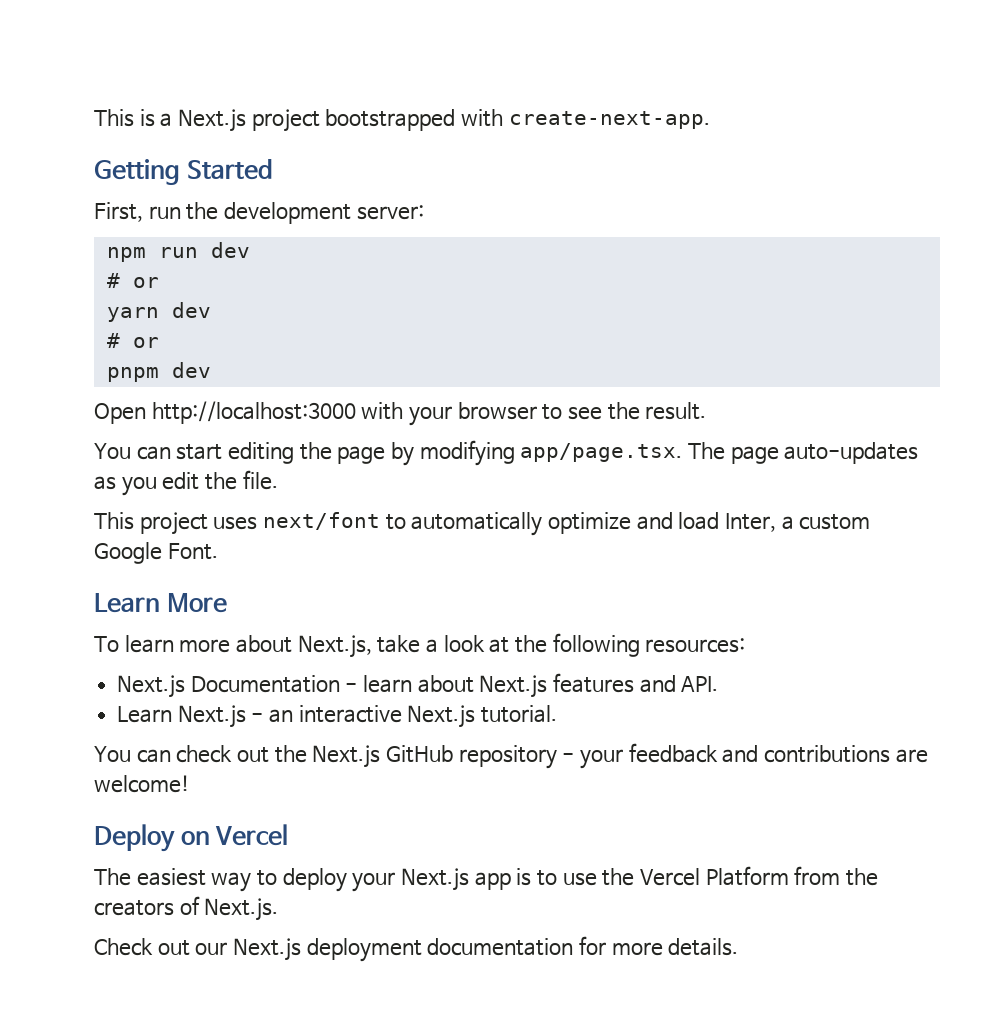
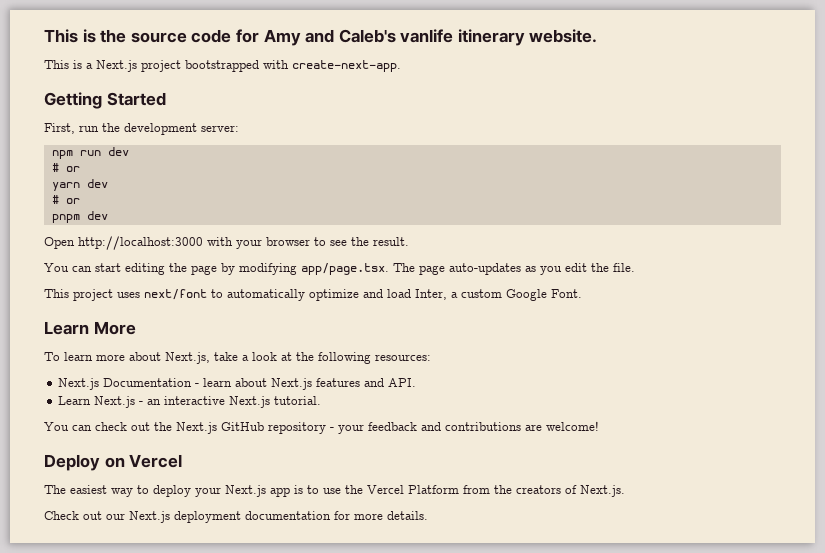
+ This is the source code for Amy and Caleb's vanlife itinerary website.

